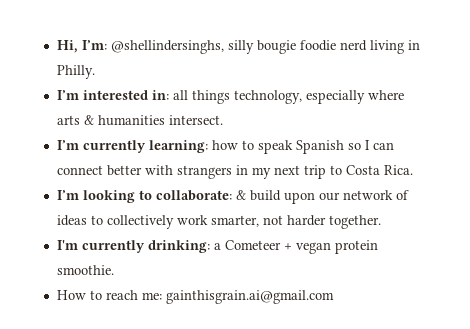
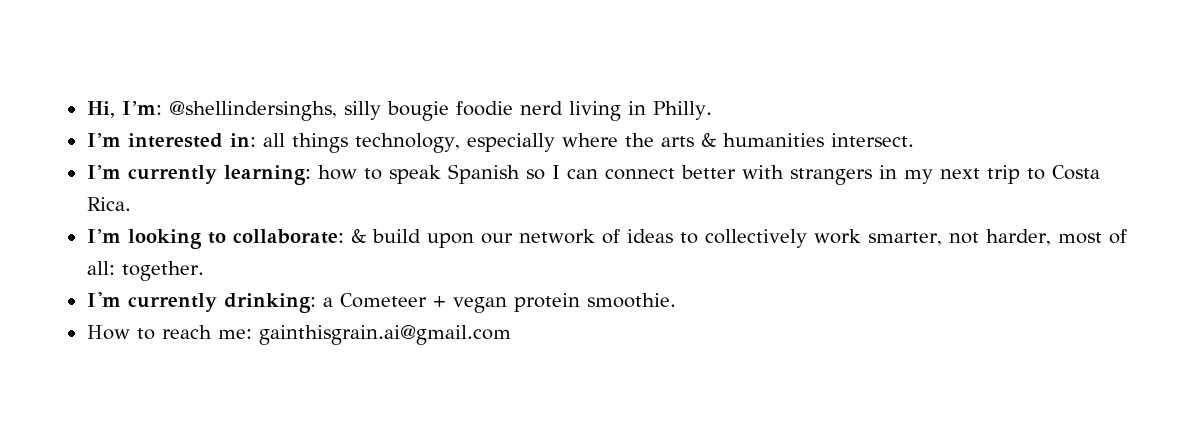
- I’m interested in: all things technology, especially where arts & humanities intersect.
+ I’m interested in: all things technology, especially where the arts & humanities intersect.
- I’m looking to collaborate: & build upon our network of ideas to collectively work smarter, not harder together.
+ I’m looking to collaborate: & build upon our network of ideas to collectively work smarter, not harder, most of all: together.

